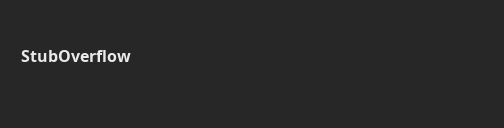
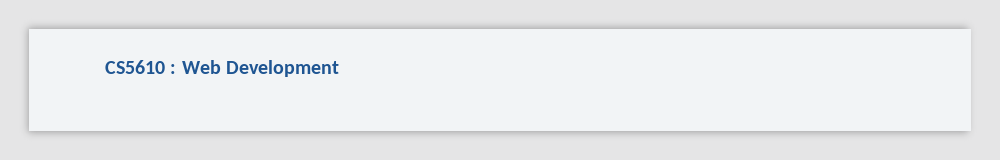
- StubOverflow
+ CS5610 : Web Development

